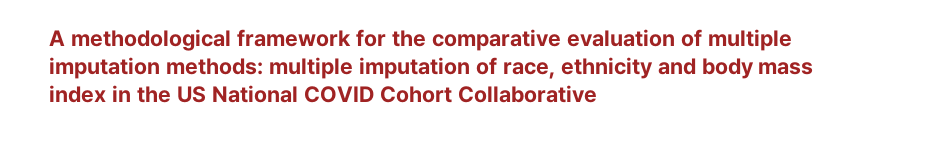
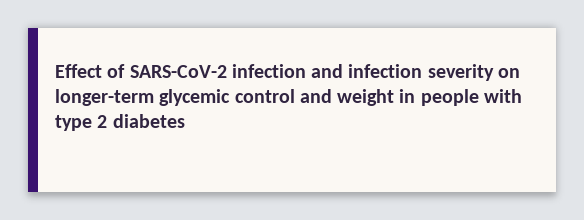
- A methodological framework for the comparative evaluation of multiple imputation methods: multiple imputation of race, ethnicity and body mass index in the US National COVID Cohort Collaborative
+ Effect of SARS-CoV-2 infection and infection severity on longer-term glycemic control and weight in people with type 2 diabetes

